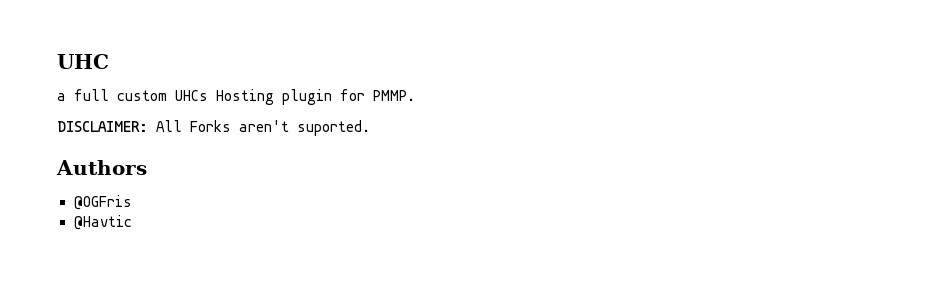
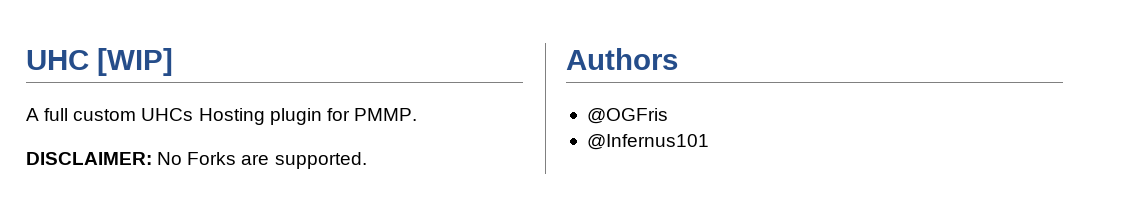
- UHC
- a full custom UHCs Hosting plugin for PMMP.
+ UHC [WIP]
+ A full custom UHCs Hosting plugin for PMMP.
- DISCLAIMER: All Forks aren't suported.
+ DISCLAIMER: No Forks are supported.
- @Havtic
+ @Infernus101

